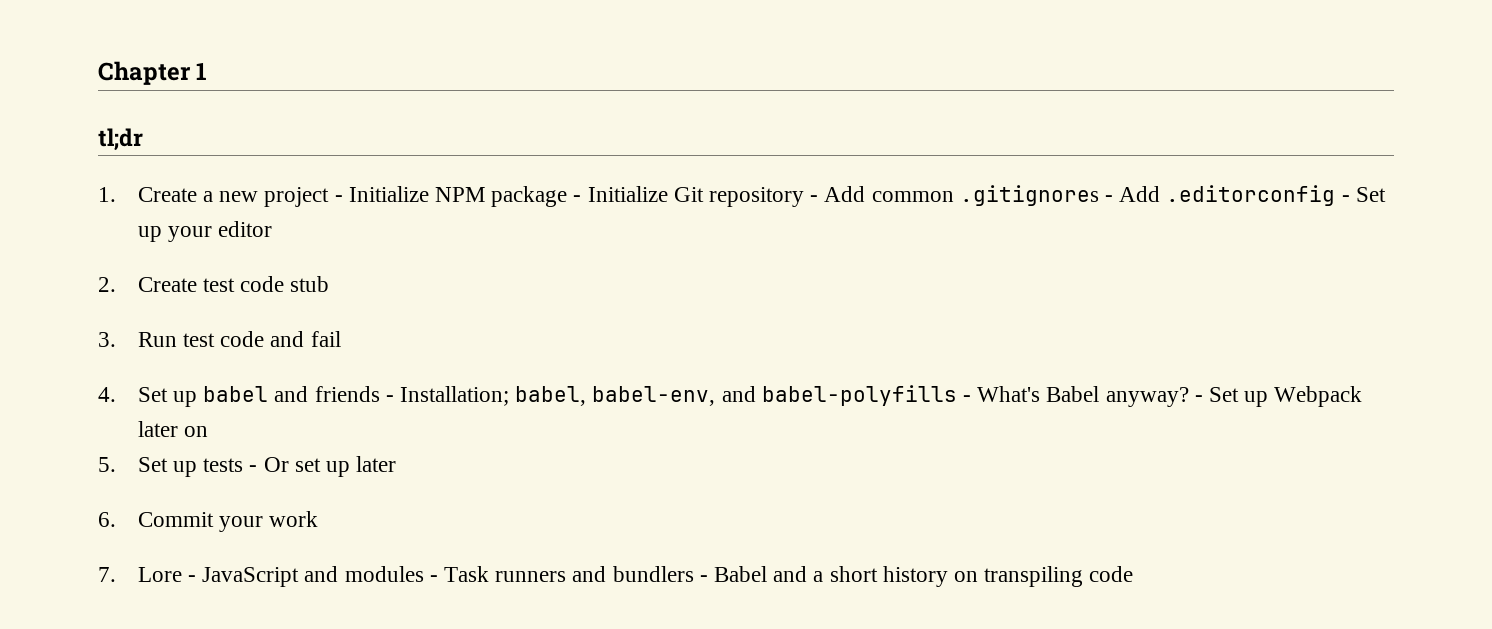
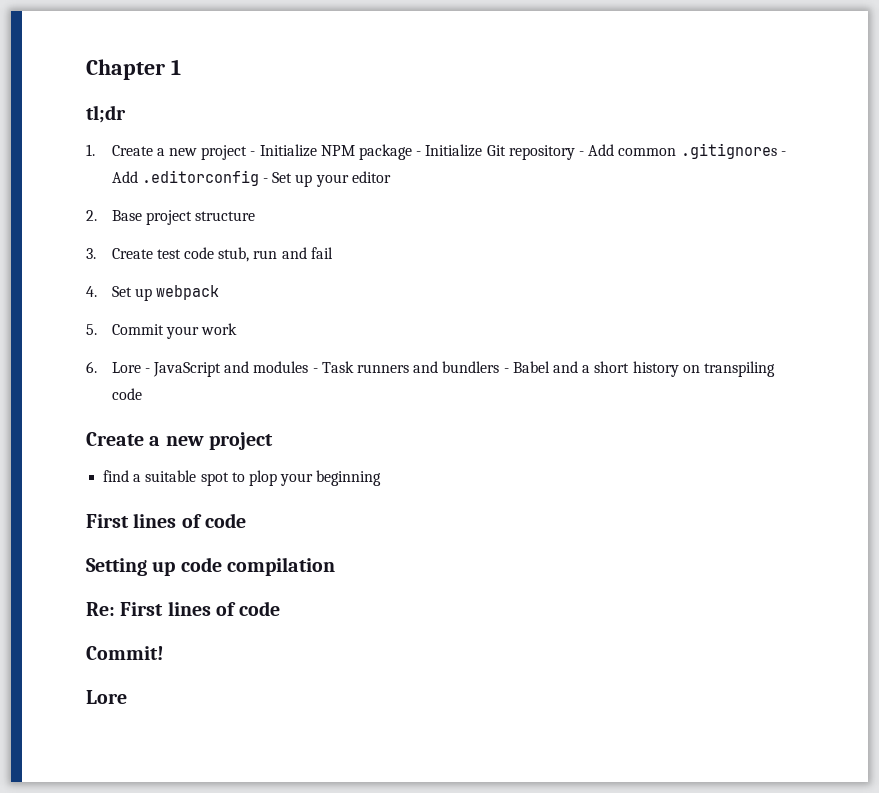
- 2. Create test code stub
- 3. Run test code and fail
+ 2. Base project structure
+ 3. Create test code stub, run and fail
- 4. Set up babel and friends - Installation; babel, babel-env, and babel-polyfills - What's Babel anyway? - Set up Webpack later on
- 5. Set up tests - Or set up later
- 6. Commit your work
+ 4. Set up webpack
+ 5. Commit your work
- 7. Lore - JavaScript and modules - Task runners and bundlers - Babel and a short history on transpiling code
+ 6. Lore - JavaScript and modules - Task runners and bundlers - Babel and a short history on transpiling code
+ Create a new project
+ find a suitable spot to plop your beginning
+ First lines of code
+ Setting up code compilation
+ Re: First lines of code
+ Commit!
+ Lore

